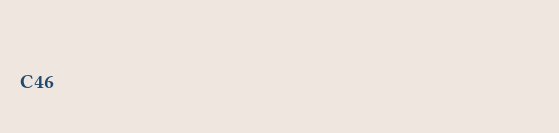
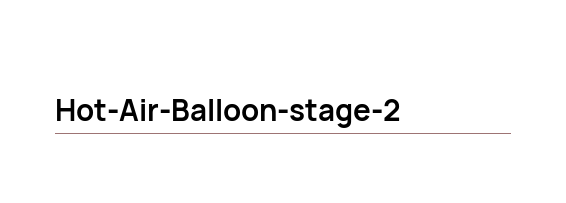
- C46
+ Hot-Air-Balloon-stage-2

